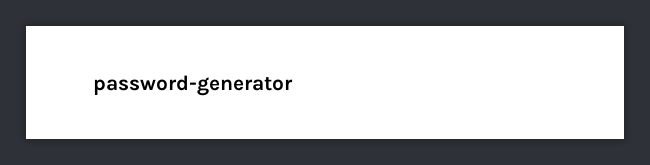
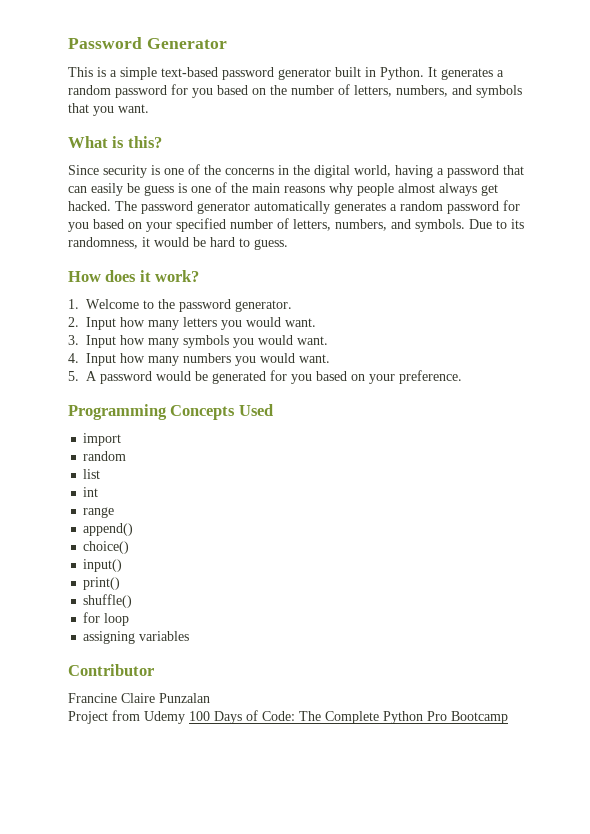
- password-generator
+ Password Generator
+ This is a simple text-based password generator built in Python. It generates a random password for you based on the number of letters, numbers, and symbols that you want.
+ What is this?
+ Since security is one of the concerns in the digital world, having a password that can easily be guess is one of the main reasons why people almost always get hacked. The password generator automatically generates a random password for you based on your specified number of letters, numbers, and symbols. Due to its randomness, it would be hard to guess.
+ How does it work?
+ 1. Welcome to the password generator.
+ 2. Input how many letters you would want.
+ 3. Input how many symbols you would want.
+ 4. Input how many numbers you would want.
+ 5. A password would be generated for you based on your preference.
+ Programming Concepts Used
+ import
+ random
+ list
+ int
+ range
+ append()
+ choice()
+ input()
+ print()
+ shuffle()
+ for loop
+ assigning variables
+ Contributor
+ Francine Claire Punzalan
+ Project from Udemy 100 Days of Code: The Complete Python Pro Bootcamp

